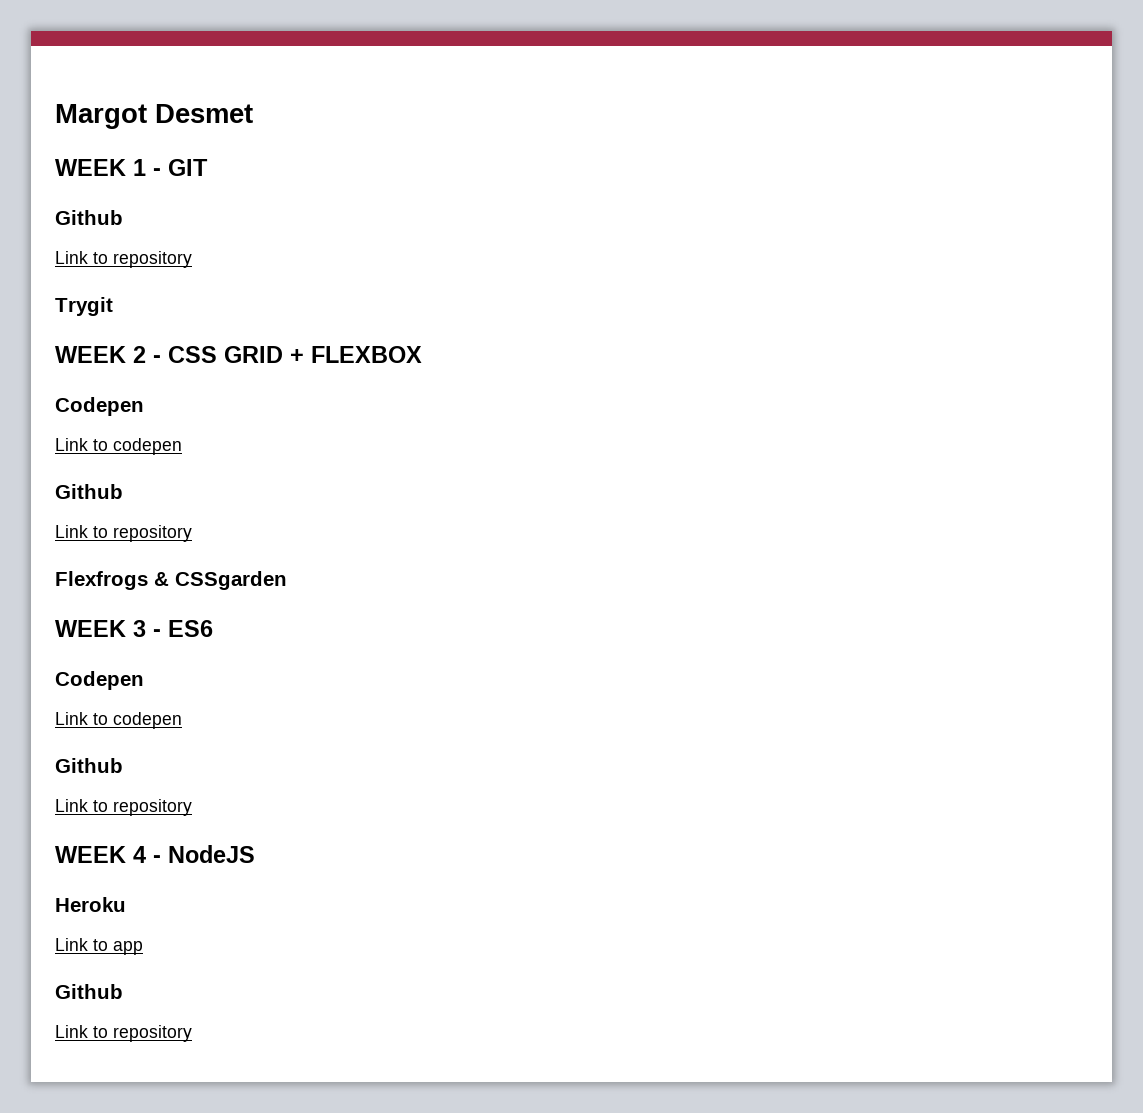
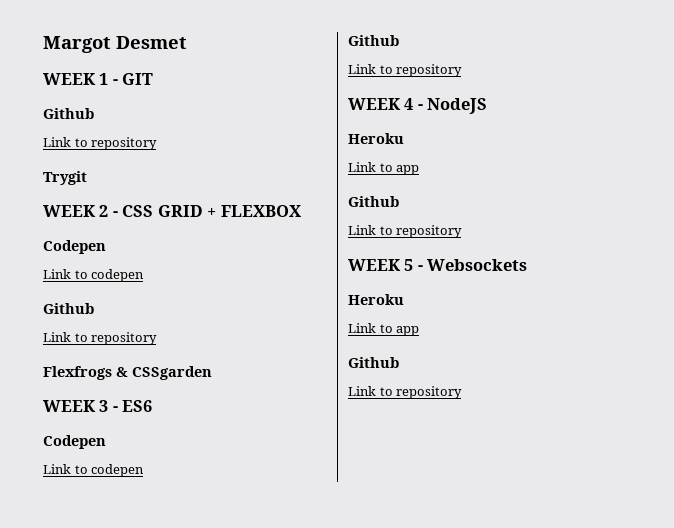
+ WEEK 5 - Websockets
+ Heroku
+ Link to app
+ Github
+ Link to repository

